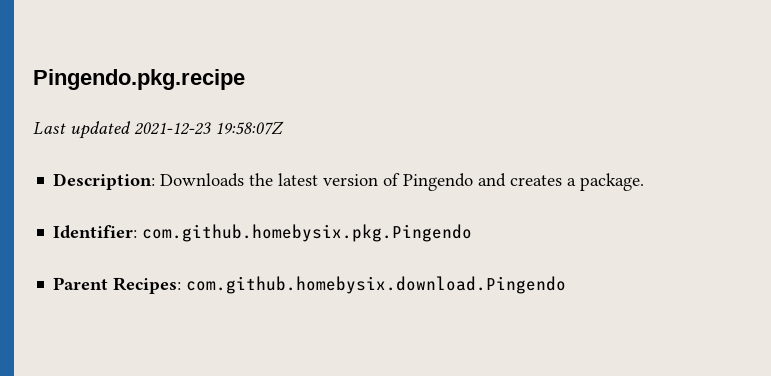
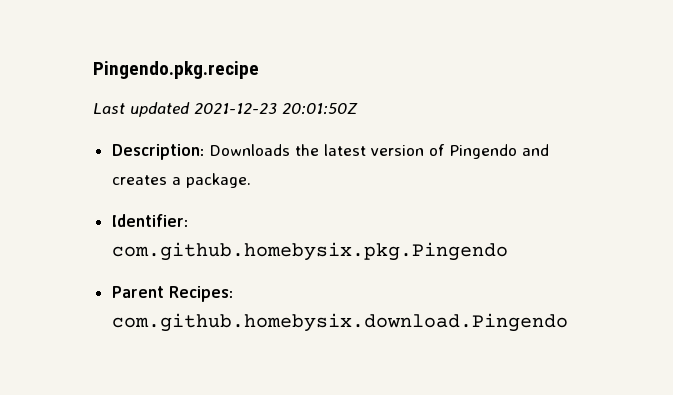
- Last updated 2021-12-23 19:58:07Z
+ Last updated 2021-12-23 20:01:50Z

